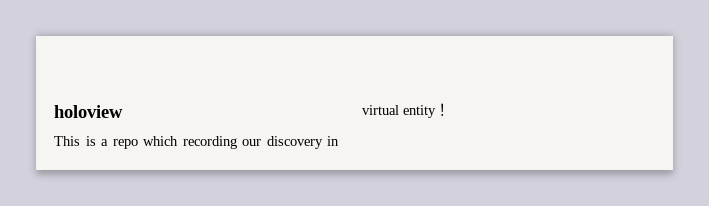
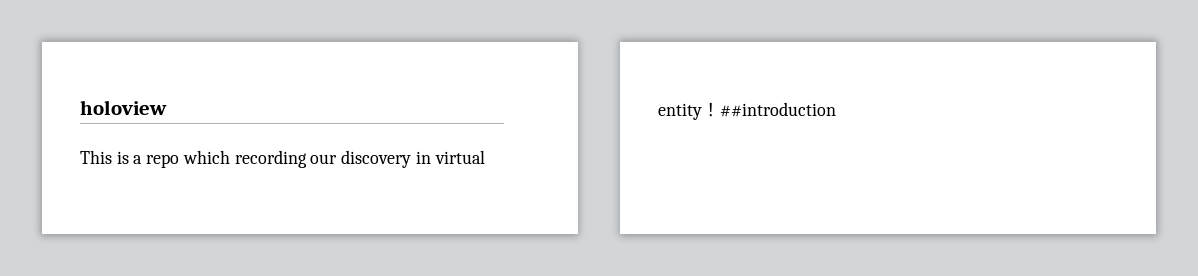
+ ##introduction

